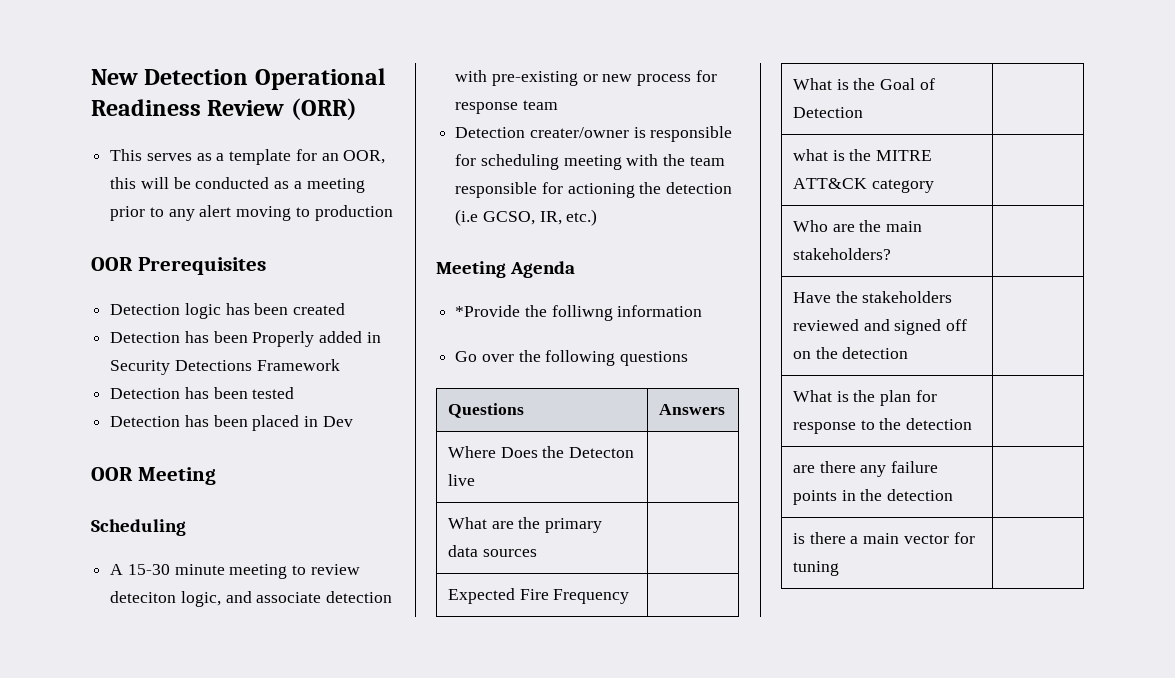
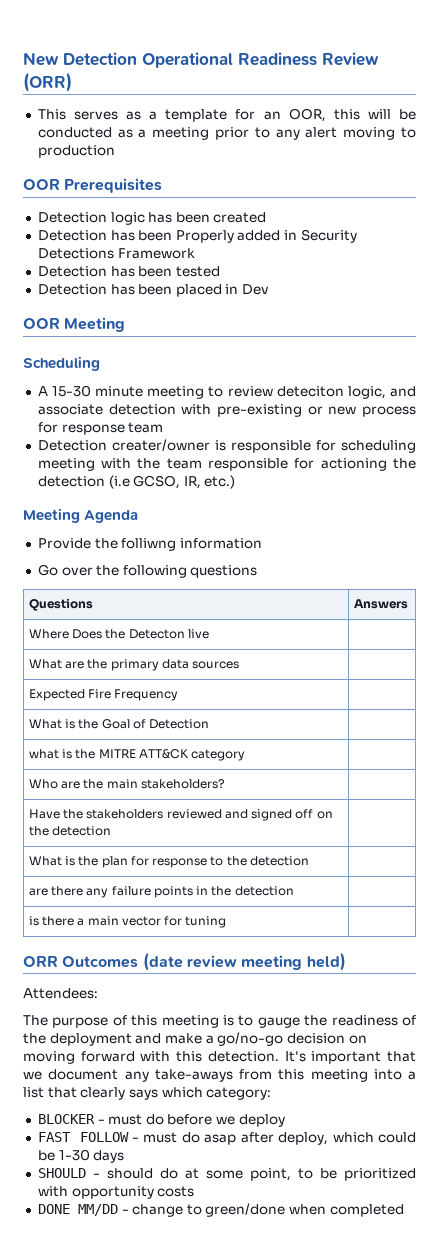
- *Provide the folliwng information
+ Provide the folliwng information
+ ORR Outcomes (date review meeting held)
+ Attendees:
+ The purpose of this meeting is to gauge the readiness of the deployment and make a go/no-go decision on moving forward with this detection. It's important that we document any take-aways from this meeting into a list that clearly says which category:
+ BLOCKER - must do before we deploy
+ FAST FOLLOW - must do asap after deploy, which could be 1-30 days
+ SHOULD - should do at some point, to be prioritized with opportunity costs
+ DONE MM/DD - change to green/done when completed

